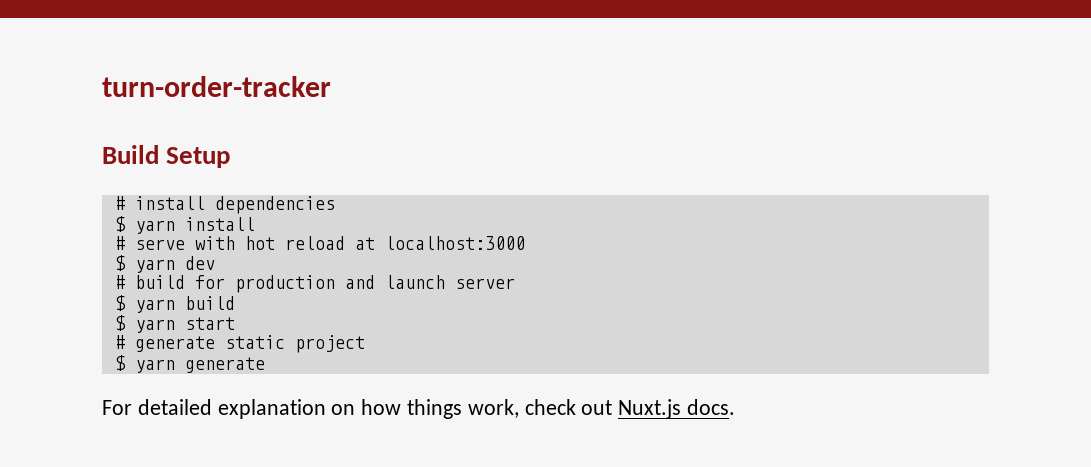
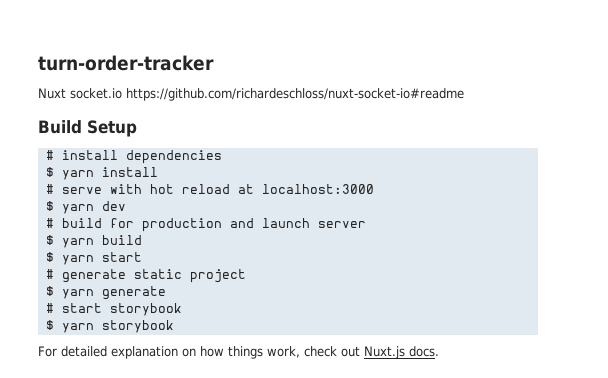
+ Nuxt socket.io https://github.com/richardeschloss/nuxt-socket-io#readme
+ # start storybook
+ $ yarn storybook

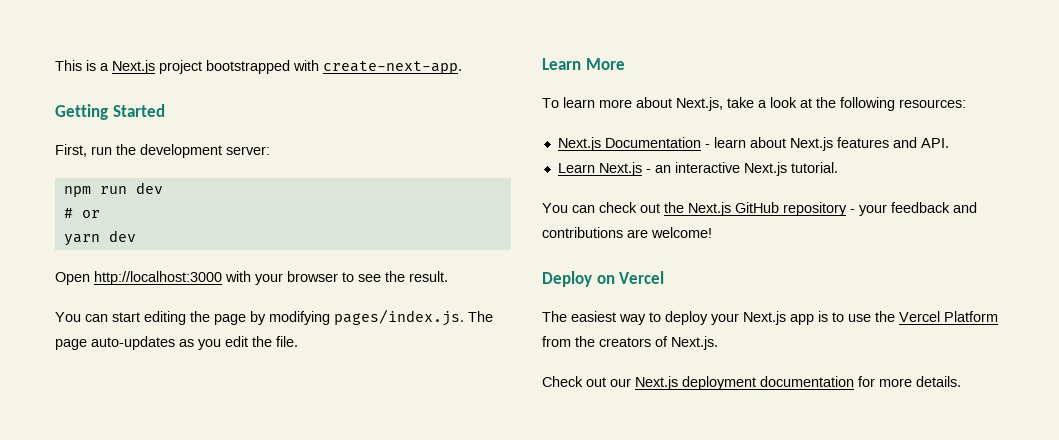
- turn-order-tracker
- Nuxt socket.io https://github.com/richardeschloss/nuxt-socket-io#readme
- Build Setup
- # install dependencies
- $ yarn install
- # serve with hot reload at localhost:3000
- $ yarn dev
- # build for production and launch server
- $ yarn build
- $ yarn start
- # generate static project
- $ yarn generate
- # start storybook
- $ yarn storybook
- For detailed explanation on how things work, check out Nuxt.js docs.
+ This is a Next.js project bootstrapped with create-next-app.
+ Getting Started
+ First, run the development server:
+ npm run dev
+ # or
+ yarn dev
+ Open http://localhost:3000 with your browser to see the result.
+ You can start editing the page by modifying pages/index.js. The page auto-updates as you edit the file.
+ Learn More
+ To learn more about Next.js, take a look at the following resources:
+ Next.js Documentation - learn about Next.js features and API.
+ Learn Next.js - an interactive Next.js tutorial.
+ You can check out the Next.js GitHub repository - your feedback and contributions are welcome!
+ Deploy on Vercel
+ The easiest way to deploy your Next.js app is to use the Vercel Platform from the creators of Next.js.
+ Check out our Next.js deployment documentation for more details.

